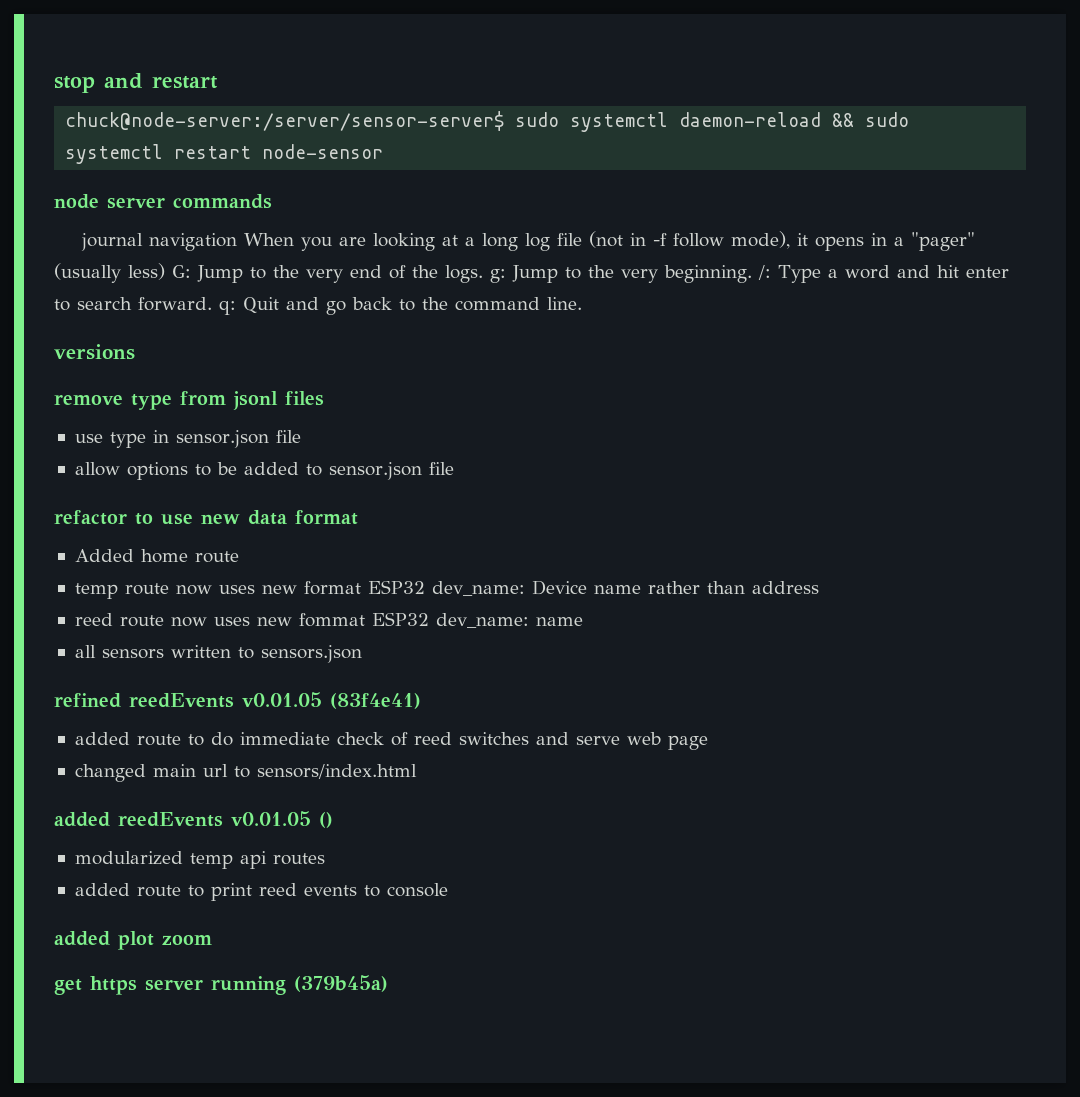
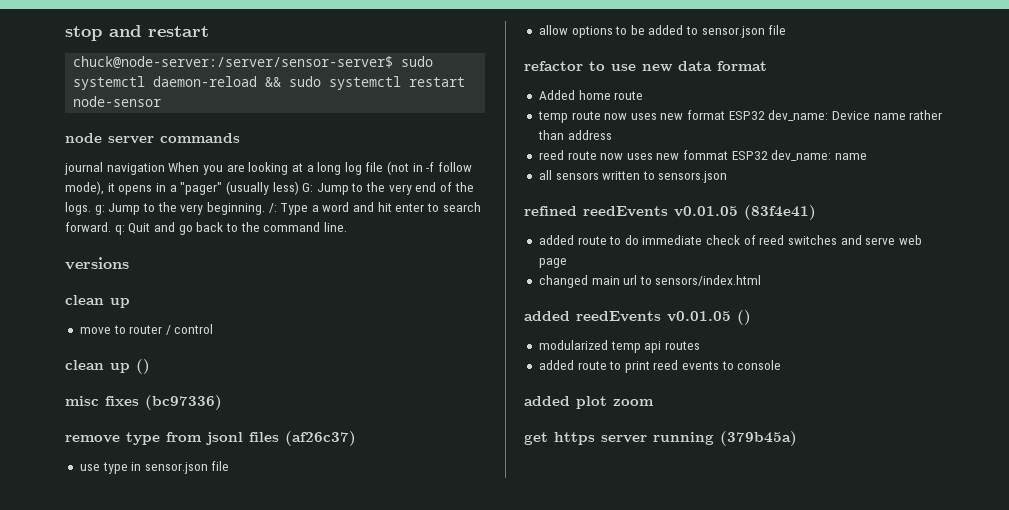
  versions
+ clean up
+ move to router / control
+ clean up ()
+ misc fixes (bc97336)
- remove type from jsonl files
+ remove type from jsonl files (af26c37)

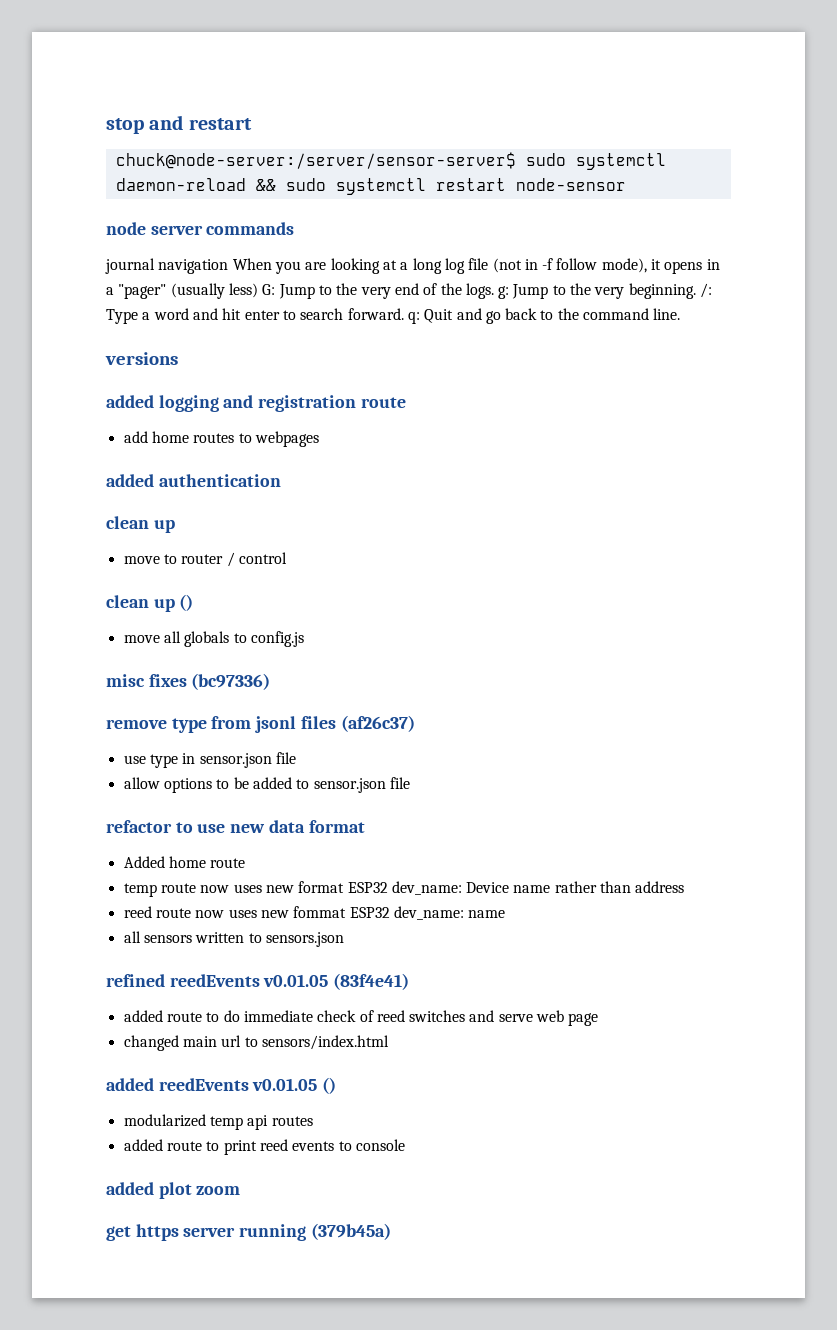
+ added logging and registration route
+ add home routes to webpages
+ added authentication
+ move all globals to config.js

